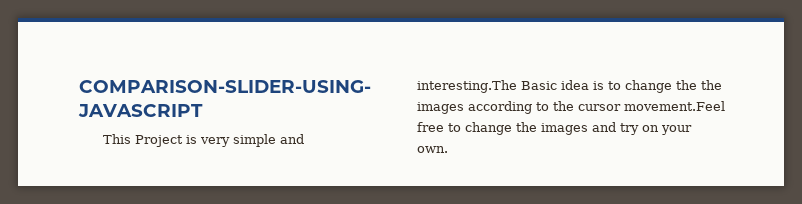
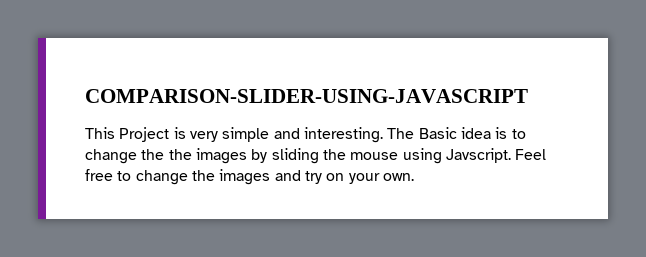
- This Project is very simple and interesting.The Basic idea is to change the the images according to the cursor movement.Feel free to change the images and try on your own.
+ This Project is very simple and interesting. The Basic idea is to change the the images by sliding the mouse using Javscript. Feel free to change the images and try on your own.

